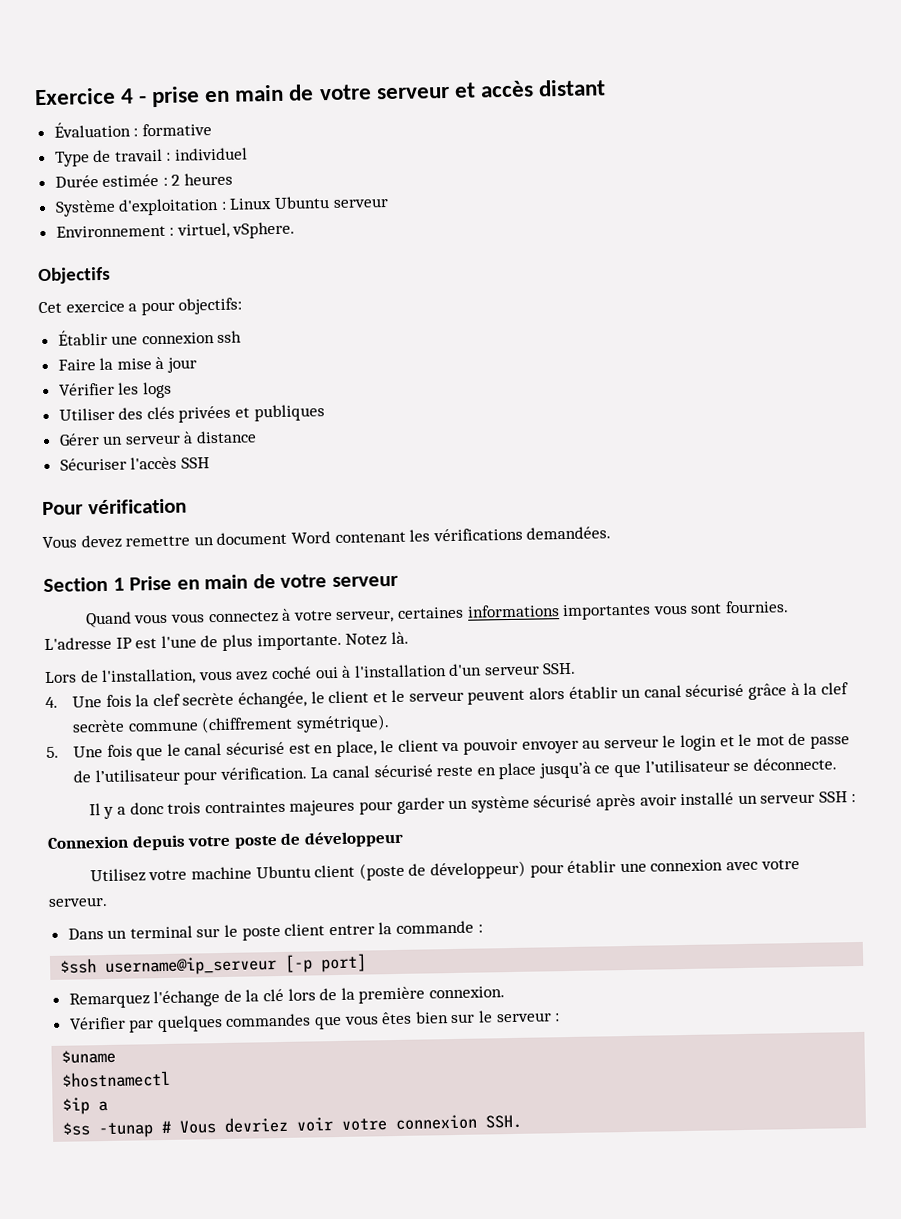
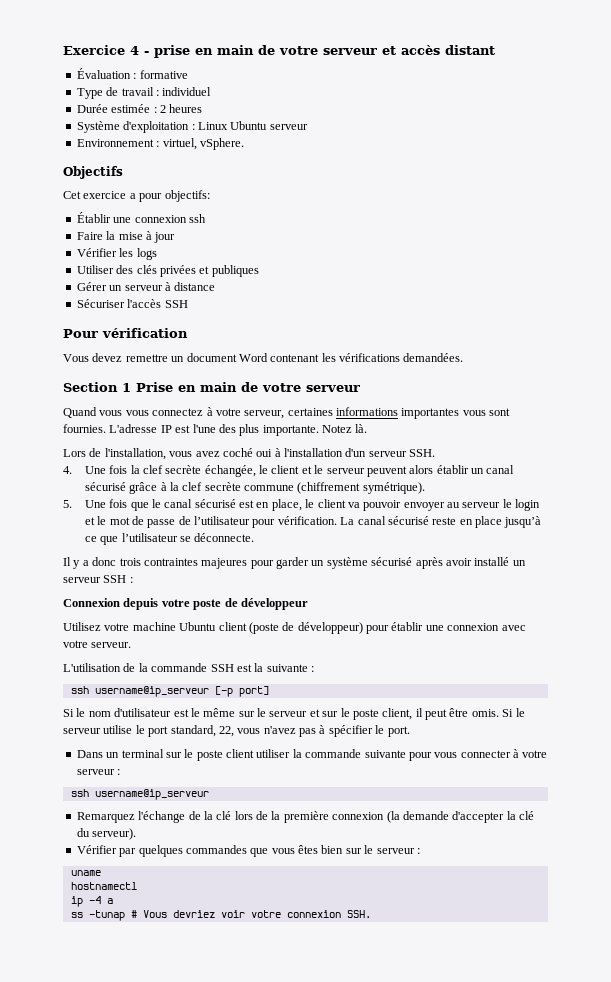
- L'adresse IP est l'une de plus importante.
+ L'adresse IP est l'une des plus importante.
+ L'utilisation de la commande SSH est la suivante :
+ ssh username@ip_serveur [-p port]
+ Si le nom d'utilisateur est le même sur le serveur et sur le poste client, il peut être omis. Si le serveur utilise le port standard, 22, vous n'avez pas à spécifier le port.
- Dans un terminal sur le poste client entrer la commande :
- $ssh username@ip_serveur [-p port]
+ Dans un terminal sur le poste client utiliser la commande suivante pour vous connecter à votre serveur :
+ ssh username@ip_serveur
- Remarquez l'échange de la clé lors de la première connexion.
+ Remarquez l'échange de la clé lors de la première connexion (la demande d'accepter la clé du serveur).
- $uname
- $hostnamectl
- $ip a
+ uname
+ hostnamectl
+ ip -4 a
- $ss -tunap # Vous devriez voir votre connexion SSH.
+ ss -tunap # Vous devriez voir votre connexion SSH.

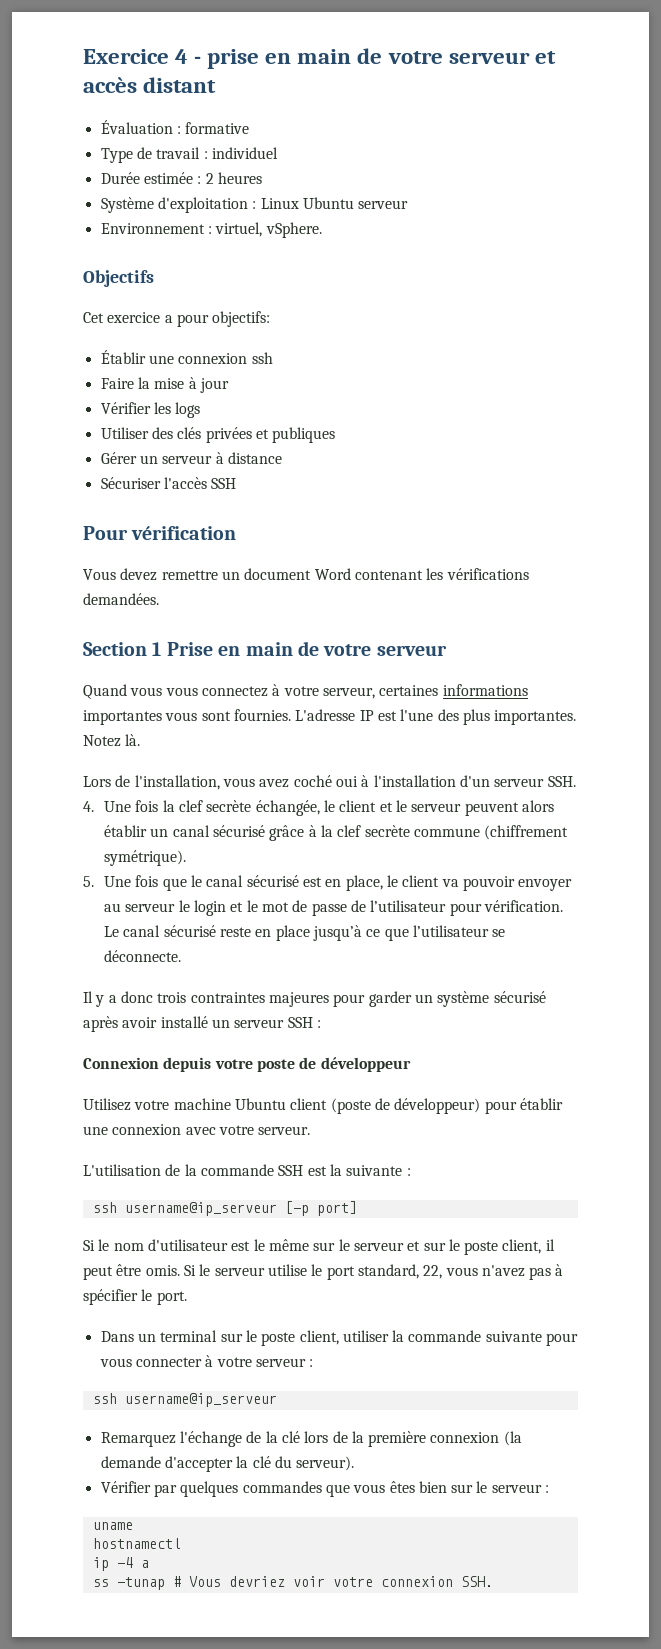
- L'adresse IP est l'une des plus importante.
+ L'adresse IP est l'une des plus importantes.
- La canal sécurisé reste en place jusqu’à ce que l’utilisateur se déconnecte.
+ Le canal sécurisé reste en place jusqu’à ce que l’utilisateur se déconnecte.
- Dans un terminal sur le poste client utiliser la commande suivante pour vous connecter à votre serveur :
+ Dans un terminal sur le poste client, utiliser la commande suivante pour vous connecter à votre serveur :

